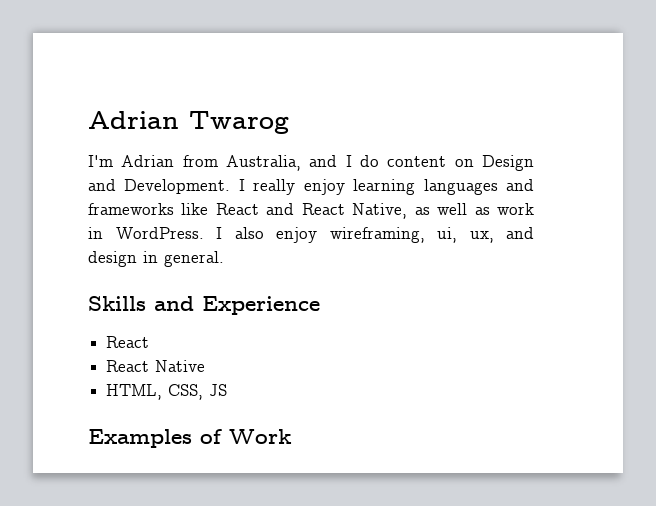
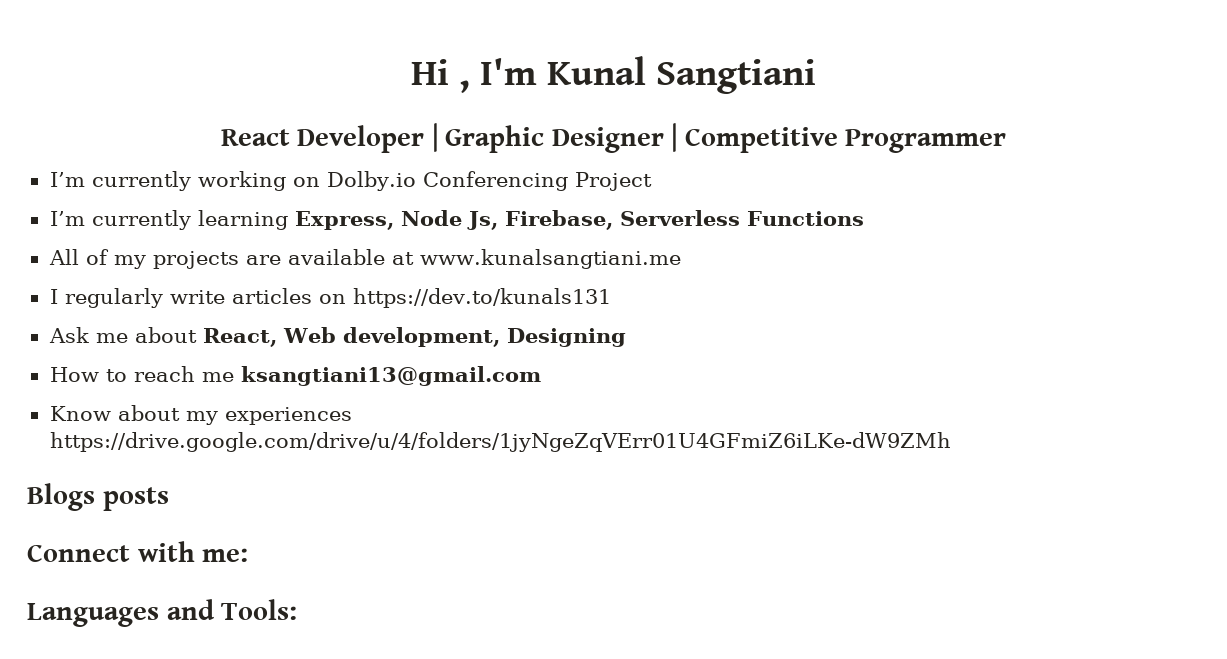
- Adrian Twarog
- I'm Adrian from Australia, and I do content on Design and Development. I really enjoy learning languages and frameworks like React and React Native, as well as work in WordPress. I also enjoy wireframing, ui, ux, and design in general.
- Skills and Experience
- React
- React Native
- HTML, CSS, JS
- Examples of Work
+ Hi , I'm Kunal Sangtiani
+ React Developer | Graphic Designer | Competitive Programmer
+ I’m currently working on Dolby.io Conferencing Project
+ I’m currently learning Express, Node Js, Firebase, Serverless Functions
+ All of my projects are available at www.kunalsangtiani.me
+ I regularly write articles on https://dev.to/kunals131
+ Ask me about React, Web development, Designing
+ How to reach me ksangtiani13@gmail.com
+ Know about my experiences https://drive.google.com/drive/u/4/folders/1jyNgeZqVErr01U4GFmiZ6iLKe-dW9ZMh
+ Blogs posts
+ Connect with me:
+ Languages and Tools:

